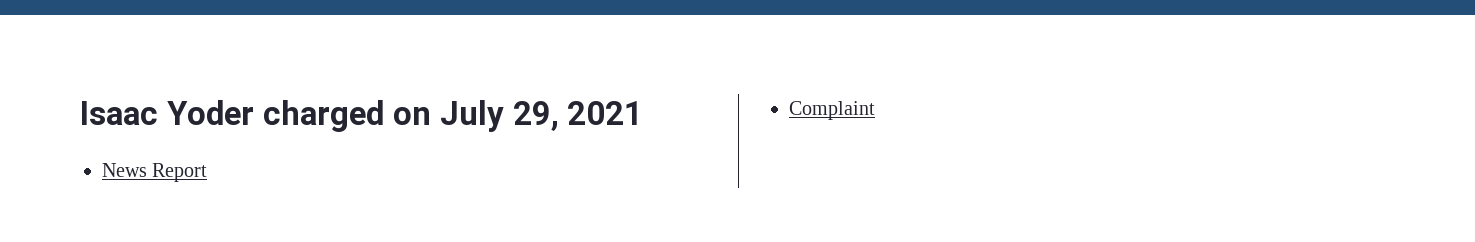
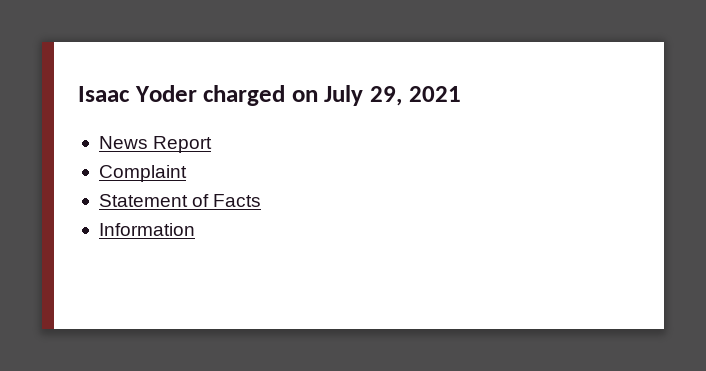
+ Statement of Facts
+ Information

